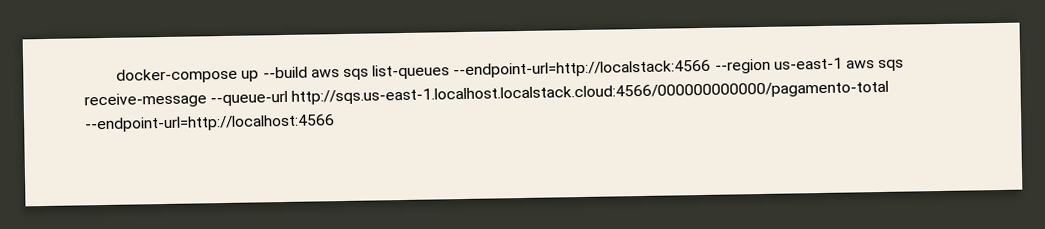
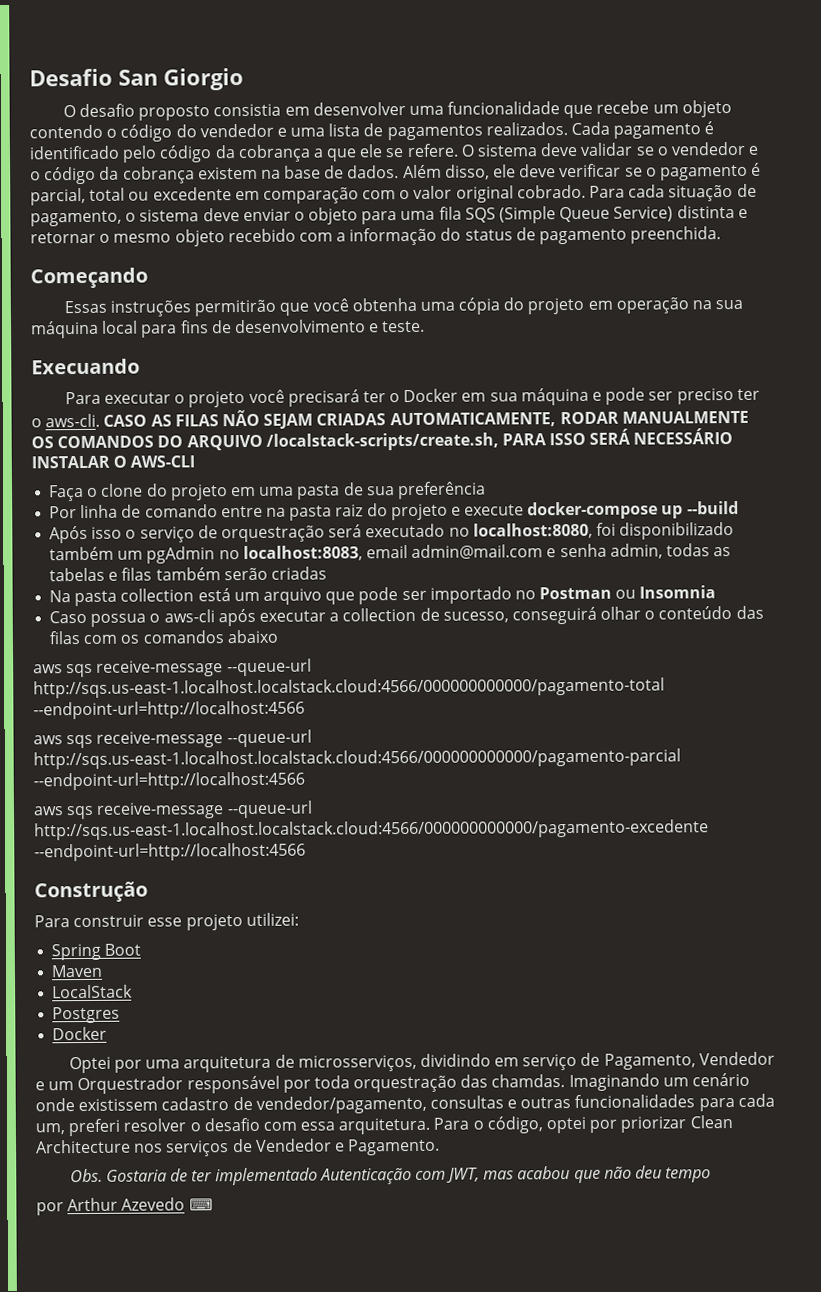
- docker-compose up --build aws sqs list-queues --endpoint-url=http://localstack:4566 --region us-east-1 aws sqs receive-message --queue-url http://sqs.us-east-1.localhost.localstack.cloud:4566/000000000000/pagamento-total --endpoint-url=http://localhost:4566
+ Desafio San Giorgio
+ O desafio proposto consistia em desenvolver uma funcionalidade que recebe um objeto contendo o código do vendedor e uma lista de pagamentos realizados. Cada pagamento é identificado pelo código da cobrança a que ele se refere. O sistema deve validar se o vendedor e o código da cobrança existem na base de dados. Além disso, ele deve verificar se o pagamento é parcial, total ou excedente em comparação com o valor original cobrado. Para cada situação de pagamento, o sistema deve enviar o objeto para uma fila SQS (Simple Queue Service) distinta e retornar o mesmo objeto recebido com a informação do status de pagamento preenchida.
+ Começando
+ Essas instruções permitirão que você obtenha uma cópia do projeto em operação na sua máquina local para fins de desenvolvimento e teste.
+ Execuando
+ Para executar o projeto você precisará ter o Docker em sua máquina e pode ser preciso ter o aws-cli. CASO AS FILAS NÃO SEJAM CRIADAS AUTOMATICAMENTE, RODAR MANUALMENTE OS COMANDOS DO ARQUIVO /localstack-scripts/create.sh, PARA ISSO SERÁ NECESSÁRIO INSTALAR O AWS-CLI
+ Faça o clone do projeto em uma pasta de sua preferência
+ Por linha de comando entre na pasta raiz do projeto e execute docker-compose up --build
+ Após isso o serviço de orquestração será executado no localhost:8080, foi disponibilizado também um pgAdmin no localhost:8083, email admin@mail.com e senha admin, todas as tabelas e filas também serão criadas
+ Na pasta collection está um arquivo que pode ser importado no Postman ou Insomnia
+ Caso possua o aws-cli após executar a collection de sucesso, conseguirá olhar o conteúdo das filas com os comandos abaixo
+ aws sqs receive-message --queue-url http://sqs.us-east-1.localhost.localstack.cloud:4566/000000000000/pagamento-total --endpoint-url=http://localhost:4566
+ aws sqs receive-message --queue-url http://sqs.us-east-1.localhost.localstack.cloud:4566/000000000000/pagamento-parcial --endpoint-url=http://localhost:4566
+ aws sqs receive-message --queue-url http://sqs.us-east-1.localhost.localstack.cloud:4566/000000000000/pagamento-excedente --endpoint-url=http://localhost:4566
+ Construção
+ Para construir esse projeto utilizei:
+ Spring Boot
+ Maven
+ LocalStack
+ Postgres
+ Docker
+ Optei por uma arquitetura de microsserviços, dividindo em serviço de Pagamento, Vendedor e um Orquestrador responsável por toda orquestração das chamdas. Imaginando um cenário onde existissem cadastro de vendedor/pagamento, consultas e outras funcionalidades para cada um, preferi resolver o desafio com essa arquitetura. Para o código, optei por priorizar Clean Architecture nos serviços de Vendedor e Pagamento.
+ Obs. Gostaria de ter implementado Autenticação com JWT, mas acabou que não deu tempo
+ por Arthur Azevedo ⌨

